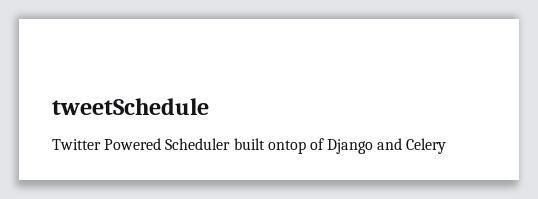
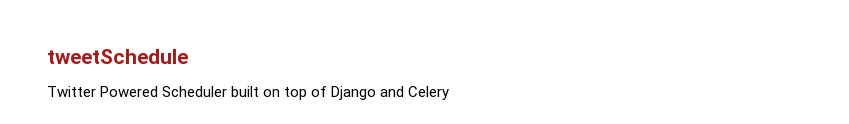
- Twitter Powered Scheduler built ontop of Django and Celery
+ Twitter Powered Scheduler built on top of Django and Celery

